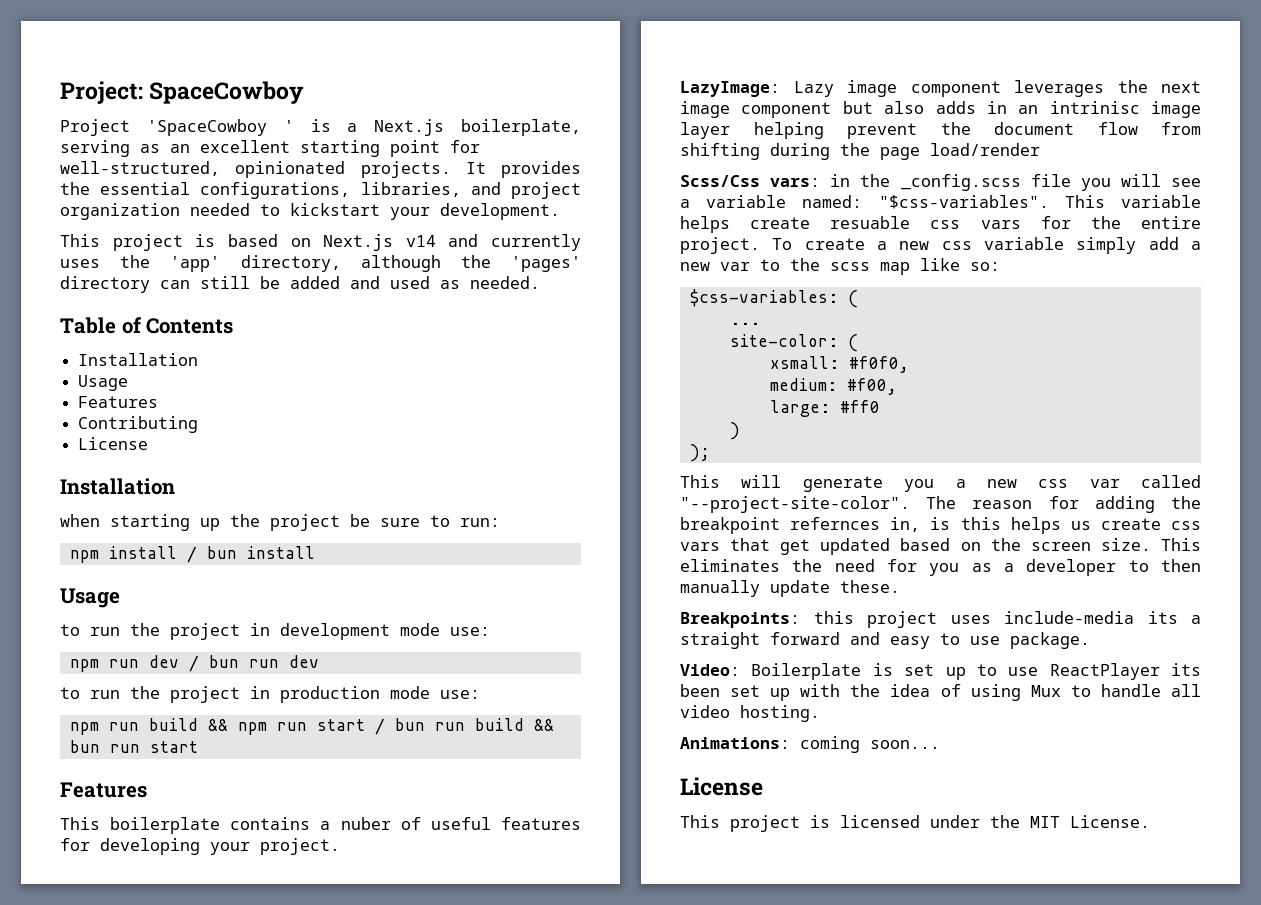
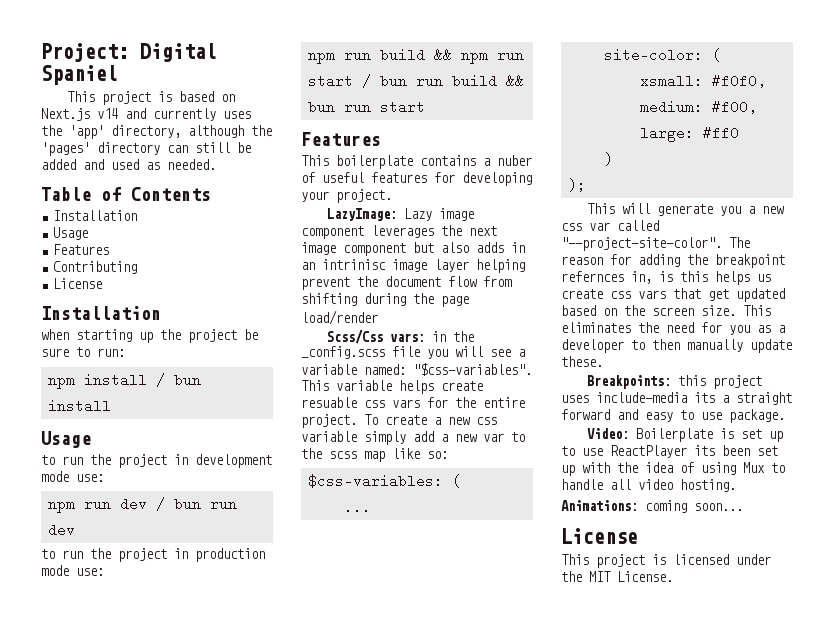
- Project: SpaceCowboy
- Project 'SpaceCowboy ' is a Next.js boilerplate, serving as an excellent starting point for well-structured, opinionated projects. It provides the essential configurations, libraries, and project organization needed to kickstart your development.
+ Project: Digital Spaniel

